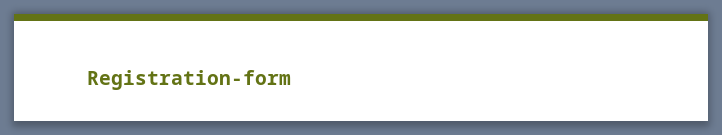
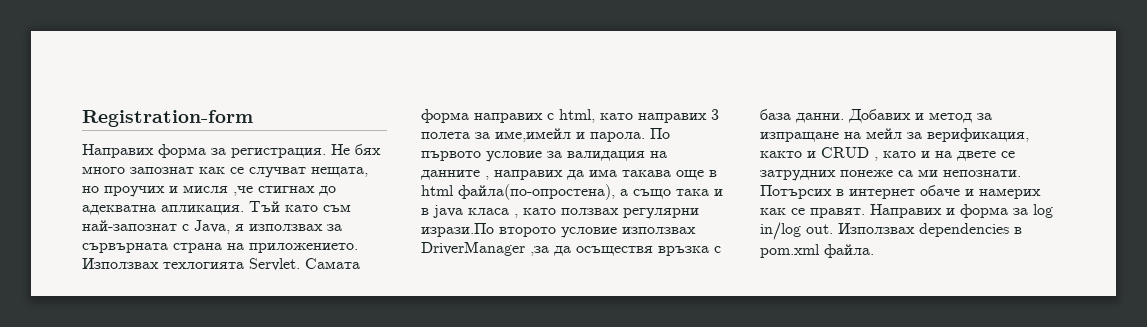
+ Направих форма за регистрация. Не бях много запознат как се случват нещата, но проучих и мисля ,че стигнах до адекватна апликация. Тъй като съм най-запознат с Java, я използвах за сървърната страна на приложението. Използвах техлогията Servlet. Самата форма направих с html, като направих 3 полета за име,имейл и парола. По първото условие за валидация на данните , направих да има такава още в html файла(по-опростена), а също така и в java класа , като ползвах регулярни изрази.По второто условие използвах DriverManager ,за да осъществя връзка с база данни. Добавих и метод за изпращане на мейл за верификация, както и CRUD , като и на двете се затрудних понеже са ми непознати. Потърсих в интернет обаче и намерих как се правят. Направих и форма за log in/log out. Използвах dependencies в pom.xml файла.

